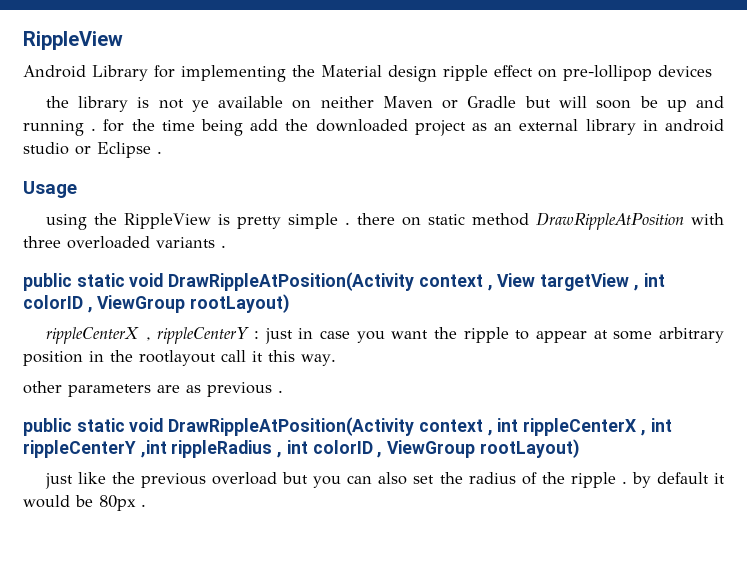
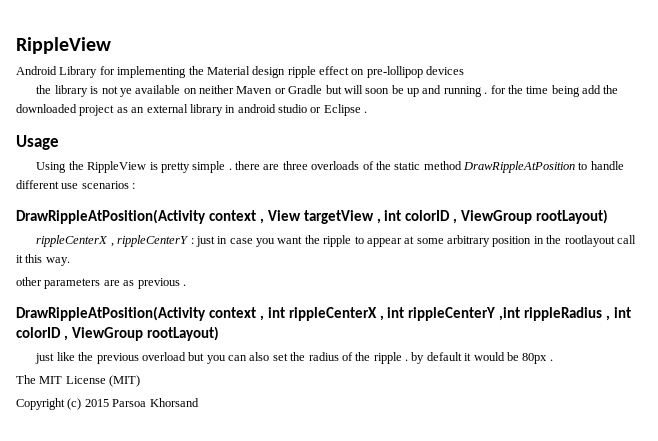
- using the RippleView is pretty simple . there on static method DrawRippleAtPosition with three overloaded variants .
- public static void DrawRippleAtPosition(Activity context , View targetView , int colorID , ViewGroup rootLayout)
+ Using the RippleView is pretty simple . there are three overloads of the static method DrawRippleAtPosition to handle different use scenarios :
+ DrawRippleAtPosition(Activity context , View targetView , int colorID , ViewGroup rootLayout)
- public static void DrawRippleAtPosition(Activity context , int rippleCenterX , int rippleCenterY ,int rippleRadius , int colorID , ViewGroup rootLayout)
+ DrawRippleAtPosition(Activity context , int rippleCenterX , int rippleCenterY ,int rippleRadius , int colorID , ViewGroup rootLayout)
+ The MIT License (MIT)
+ Copyright (c) 2015 Parsoa Khorsand

